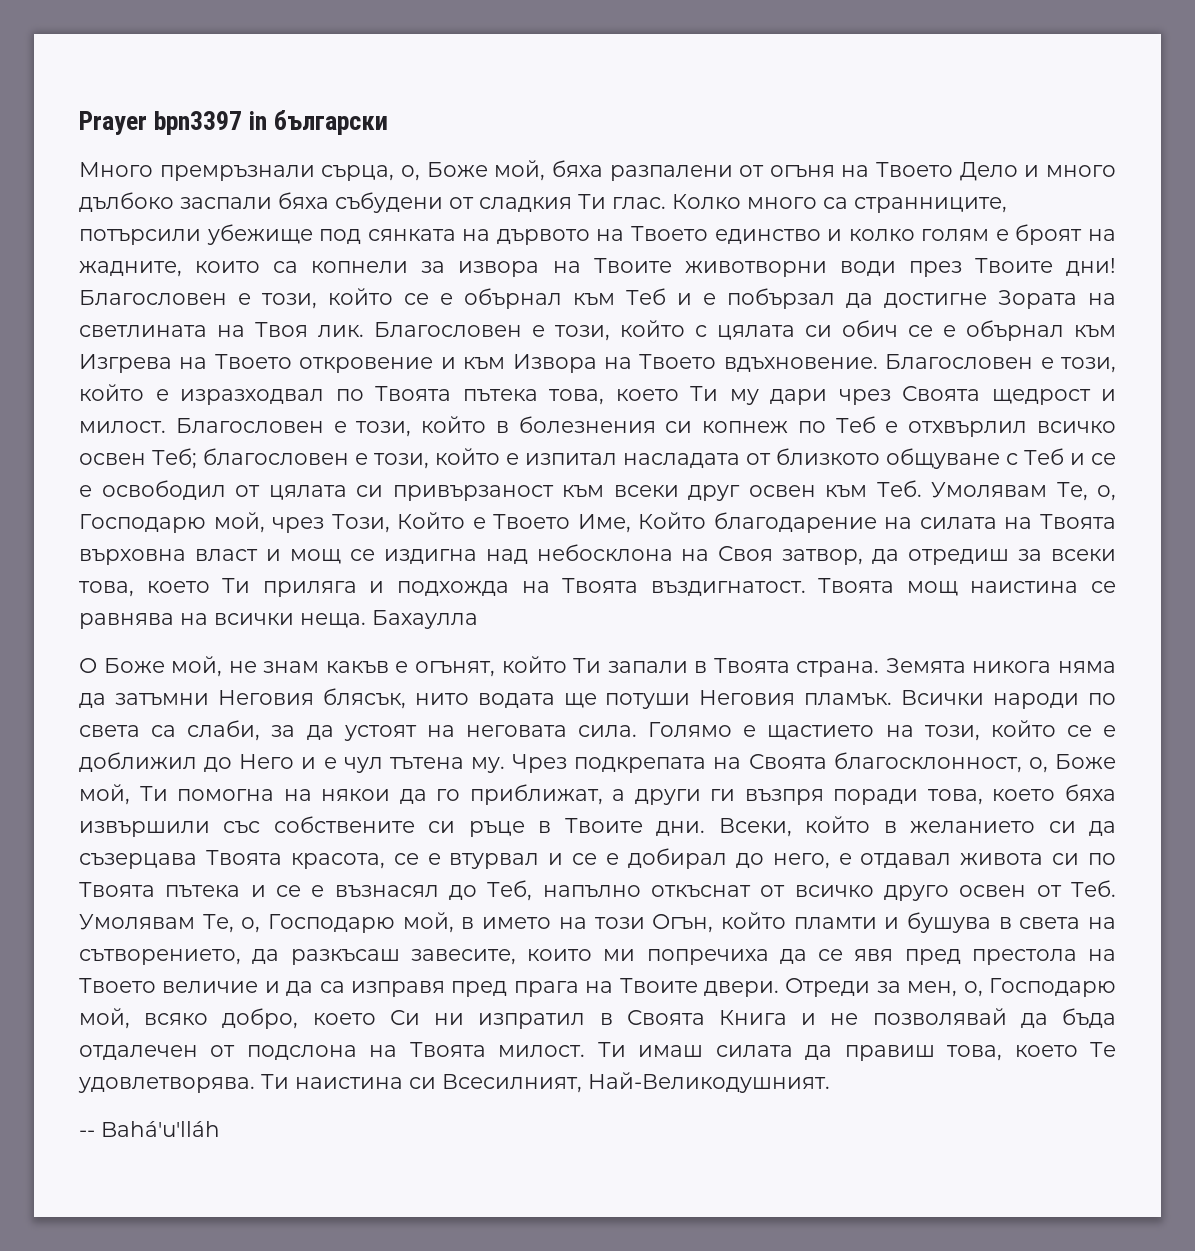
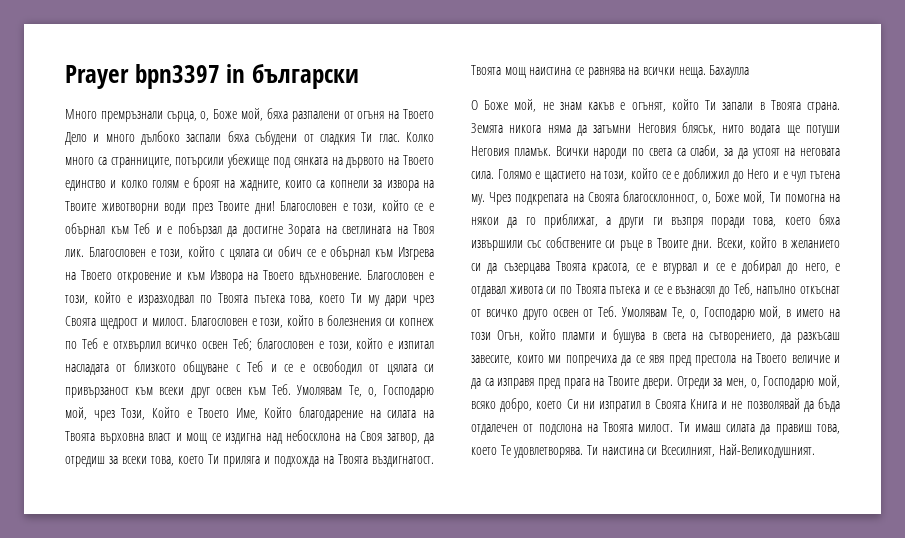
- -- Bahá'u'lláh

